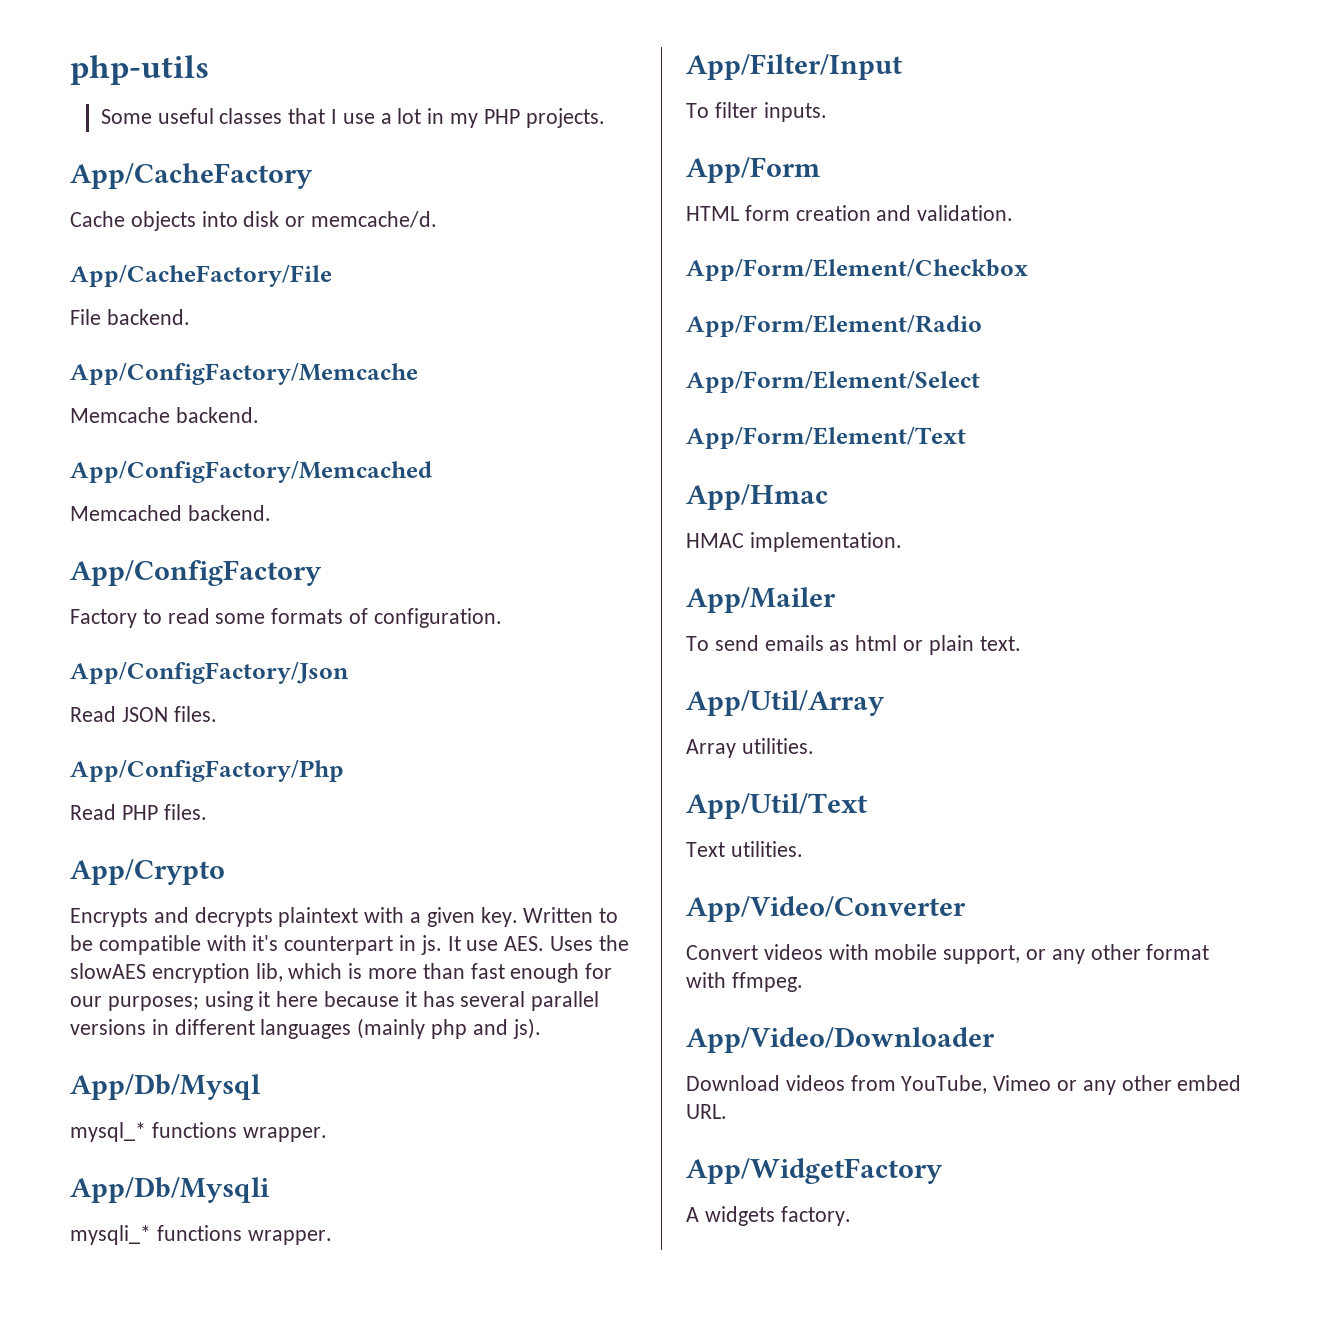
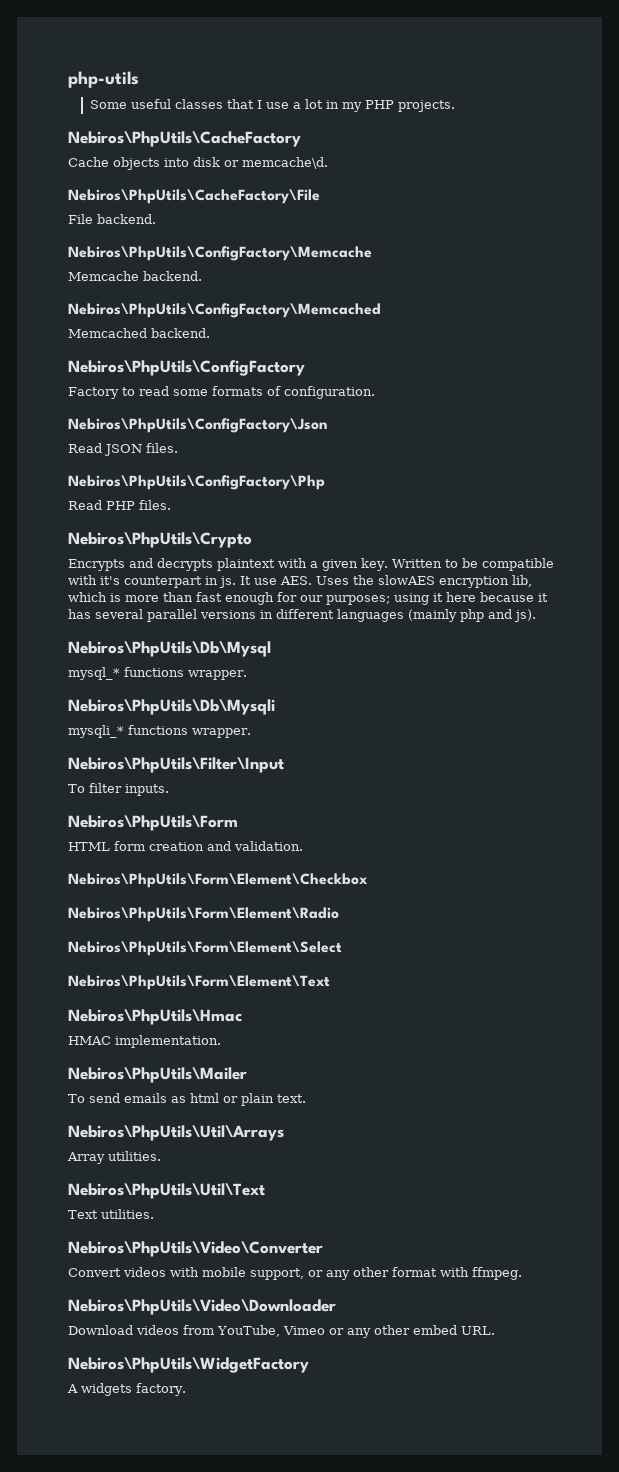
- App/CacheFactory
+ Nebiros\PhpUtils\CacheFactory
- Cache objects into disk or memcache/d.
- App/CacheFactory/File
+ Cache objects into disk or memcache\d.
+ Nebiros\PhpUtils\CacheFactory\File
- App/ConfigFactory/Memcache
+ Nebiros\PhpUtils\ConfigFactory\Memcache
- App/ConfigFactory/Memcached
+ Nebiros\PhpUtils\ConfigFactory\Memcached
- App/ConfigFactory
+ Nebiros\PhpUtils\ConfigFactory
- App/ConfigFactory/Json
+ Nebiros\PhpUtils\ConfigFactory\Json
- App/ConfigFactory/Php
+ Nebiros\PhpUtils\ConfigFactory\Php
- App/Crypto
+ Nebiros\PhpUtils\Crypto
- App/Db/Mysql
+ Nebiros\PhpUtils\Db\Mysql
- App/Db/Mysqli
+ Nebiros\PhpUtils\Db\Mysqli
- App/Filter/Input
+ Nebiros\PhpUtils\Filter\Input
- App/Form
+ Nebiros\PhpUtils\Form
- App/Form/Element/Checkbox
- App/Form/Element/Radio
- App/Form/Element/Select
- App/Form/Element/Text
- App/Hmac
+ Nebiros\PhpUtils\Form\Element\Checkbox
+ Nebiros\PhpUtils\Form\Element\Radio
+ Nebiros\PhpUtils\Form\Element\Select
+ Nebiros\PhpUtils\Form\Element\Text
+ Nebiros\PhpUtils\Hmac
- App/Mailer
+ Nebiros\PhpUtils\Mailer
- App/Util/Array
+ Nebiros\PhpUtils\Util\Arrays
- App/Util/Text
+ Nebiros\PhpUtils\Util\Text
- App/Video/Converter
+ Nebiros\PhpUtils\Video\Converter
- App/Video/Downloader
+ Nebiros\PhpUtils\Video\Downloader
- App/WidgetFactory
+ Nebiros\PhpUtils\WidgetFactory

